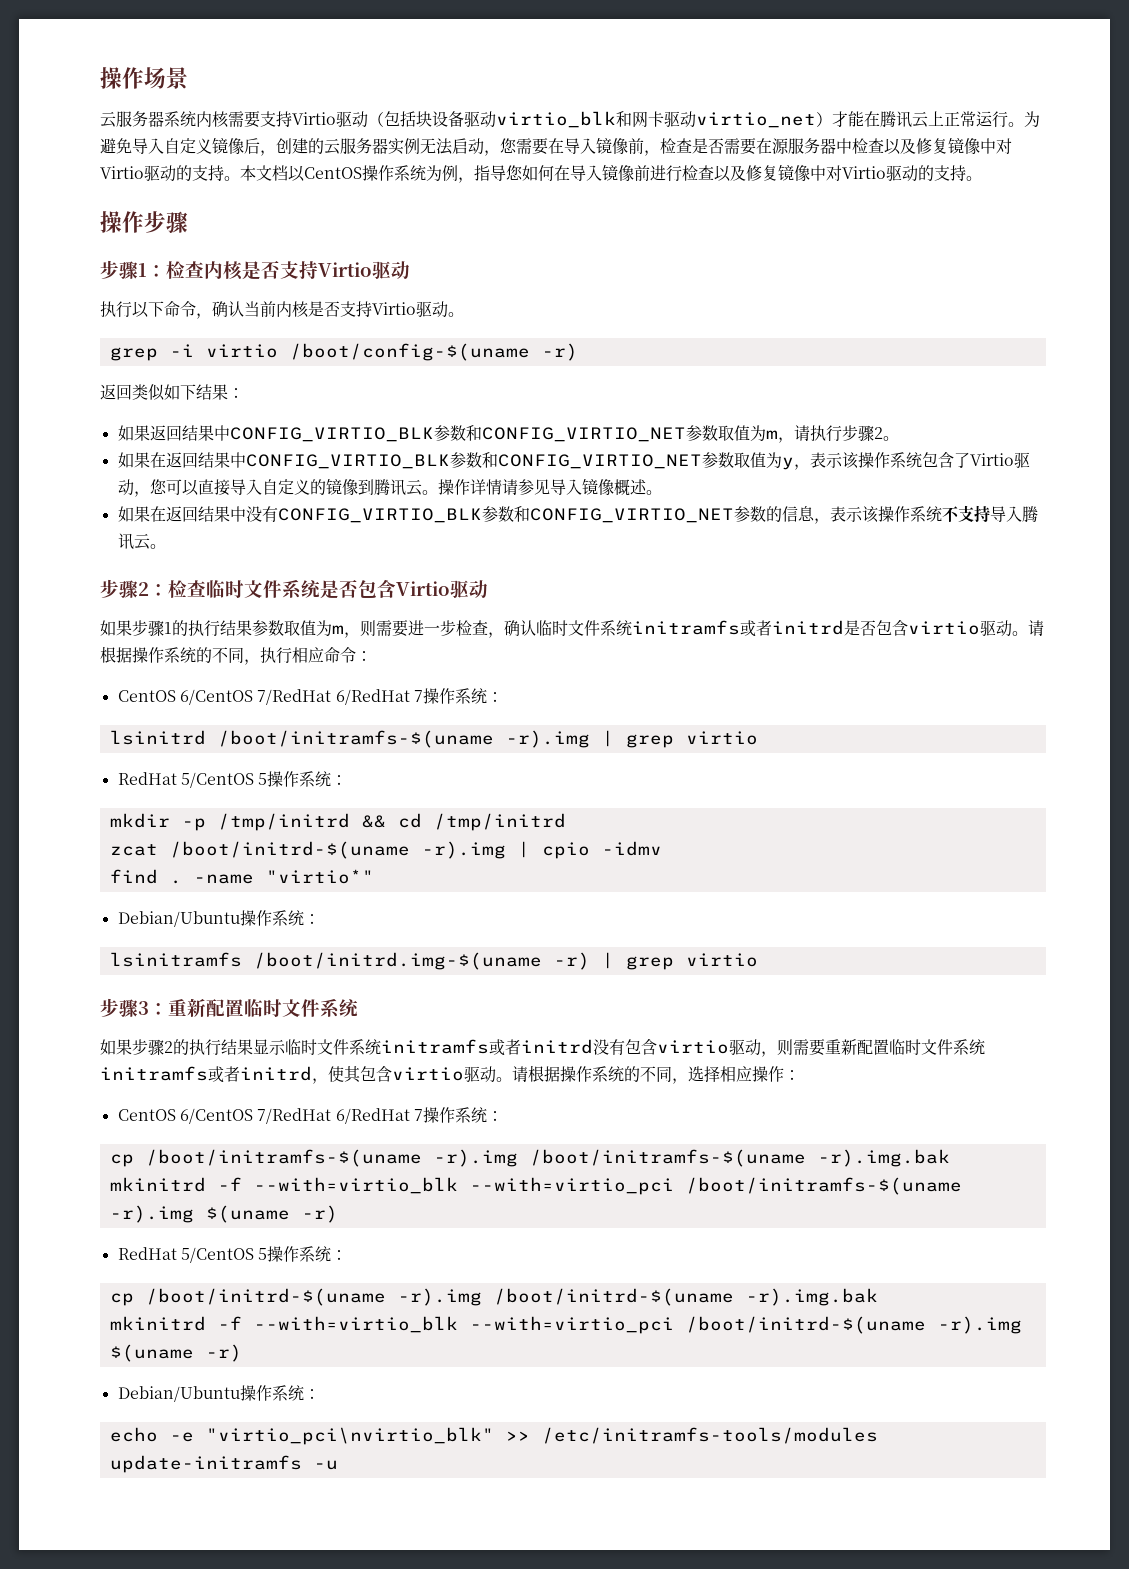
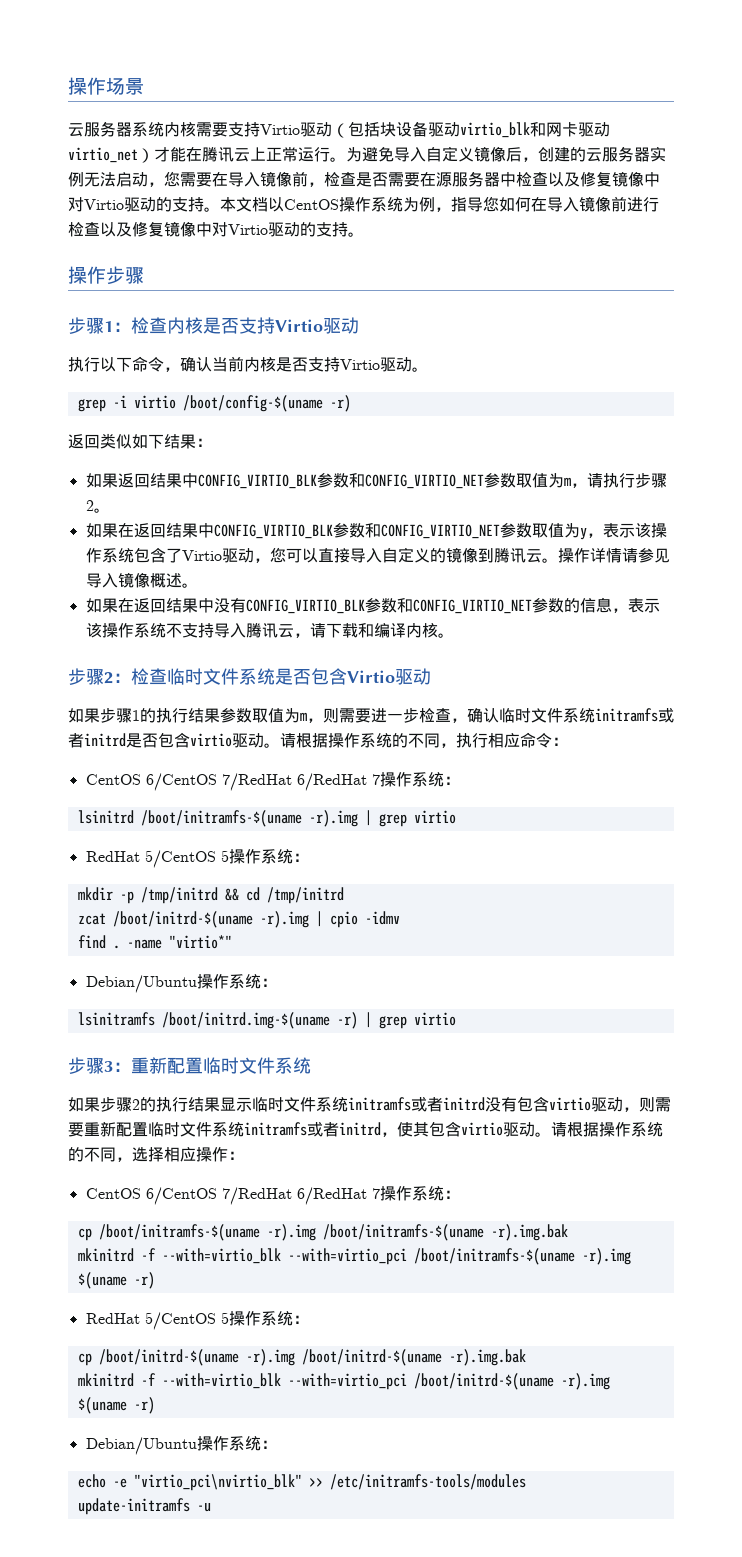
- 如果在返回结果中没有CONFIG_VIRTIO_BLK参数和CONFIG_VIRTIO_NET参数的信息，表示该操作系统不支持导入腾讯云。
+ 如果在返回结果中没有CONFIG_VIRTIO_BLK参数和CONFIG_VIRTIO_NET参数的信息，表示该操作系统不支持导入腾讯云，请下载和编译内核。

